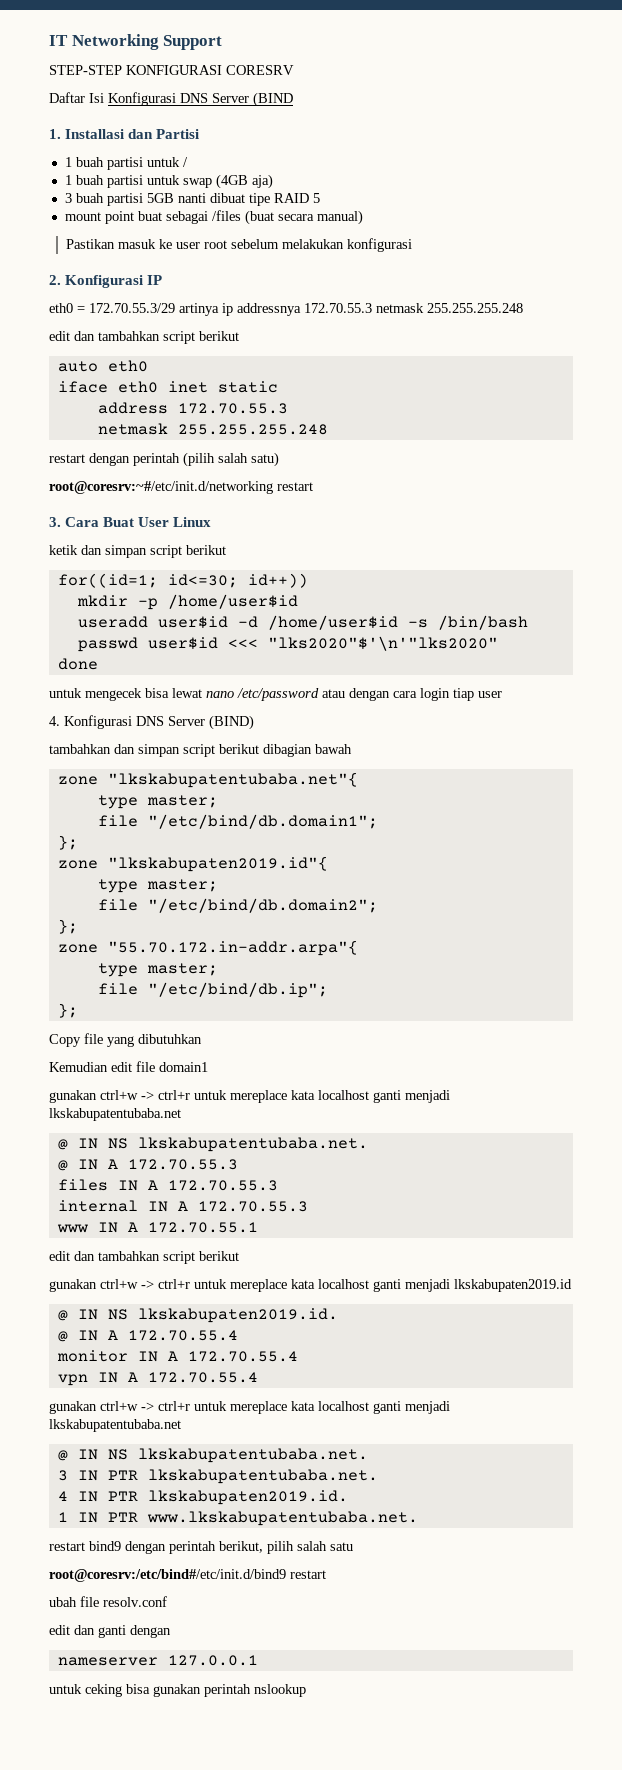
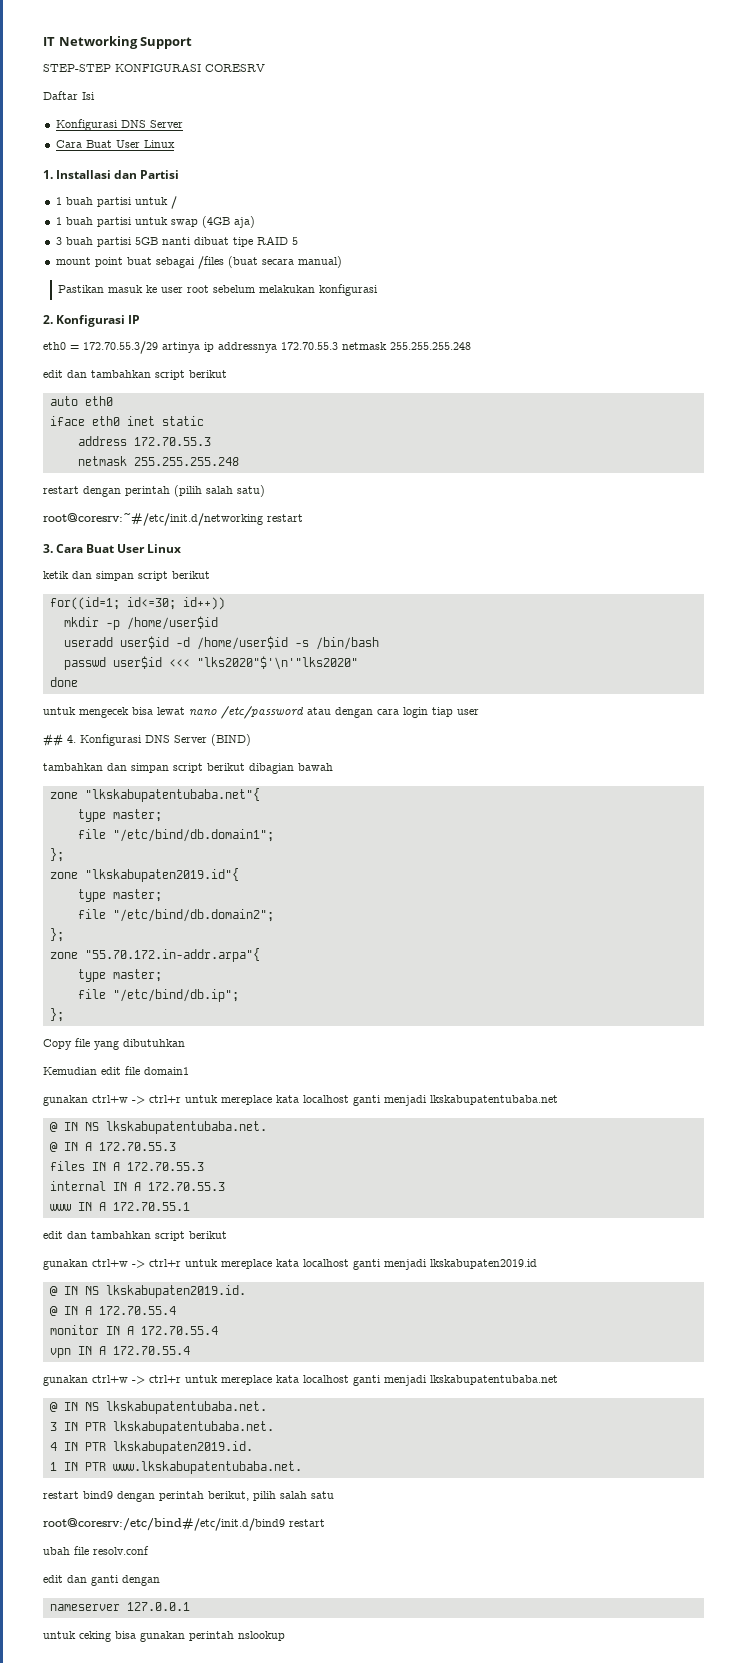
- Daftar Isi Konfigurasi DNS Server (BIND
+ Daftar Isi
+ Konfigurasi DNS Server
+ Cara Buat User Linux
- 4. Konfigurasi DNS Server (BIND)
+ ## 4. Konfigurasi DNS Server (BIND)

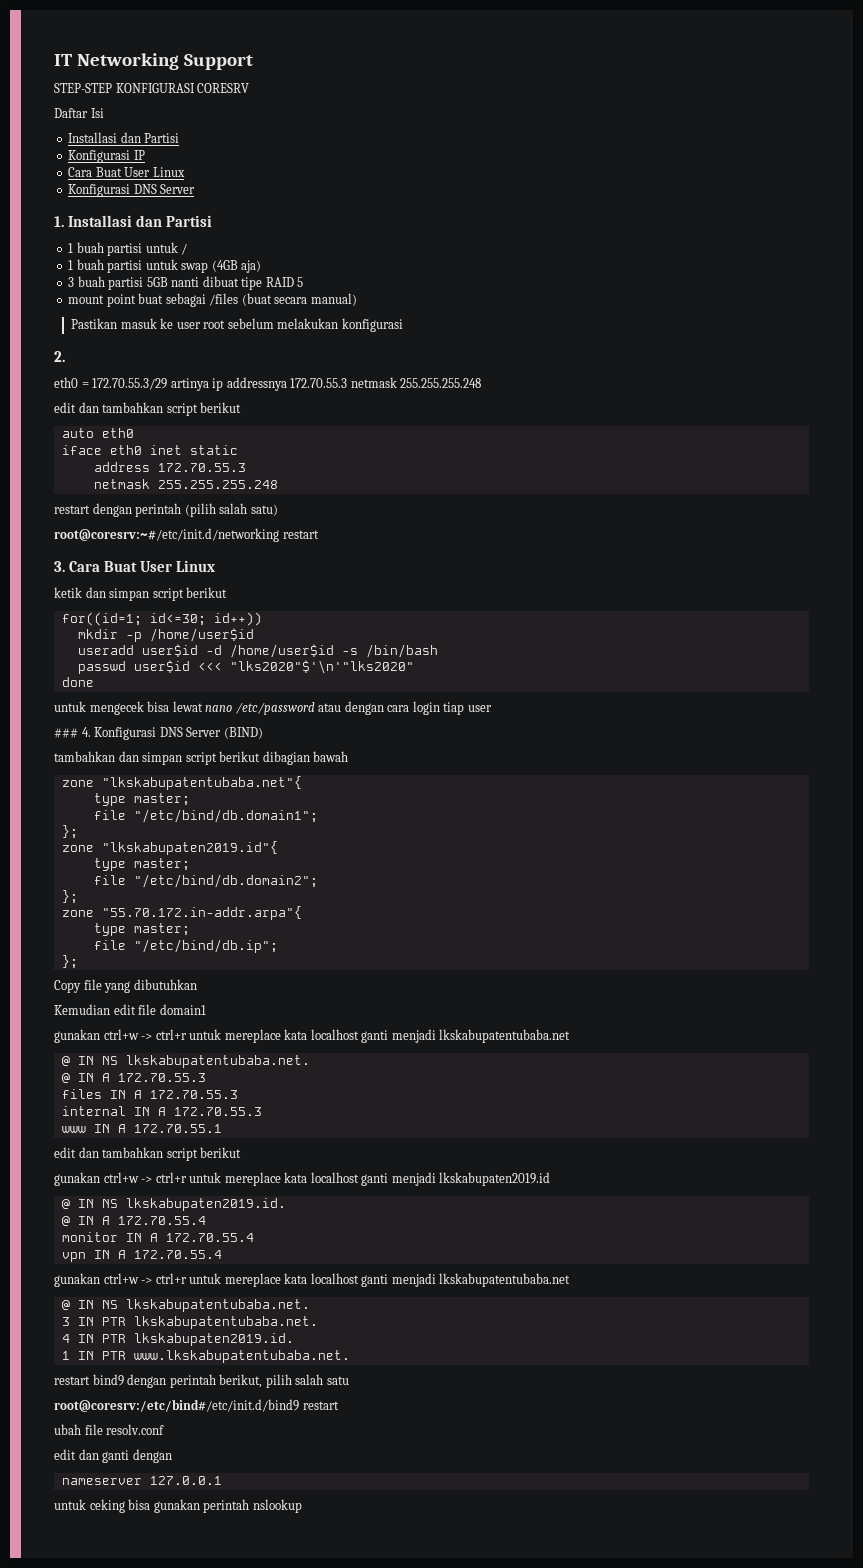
  Daftar Isi
+ Installasi dan Partisi
+ Konfigurasi IP
+ Cara Buat User Linux
  Konfigurasi DNS Server
- Cara Buat User Linux
- 2. Konfigurasi IP
+ 2.
- ## 4. Konfigurasi DNS Server (BIND)
+ ### 4. Konfigurasi DNS Server (BIND)

